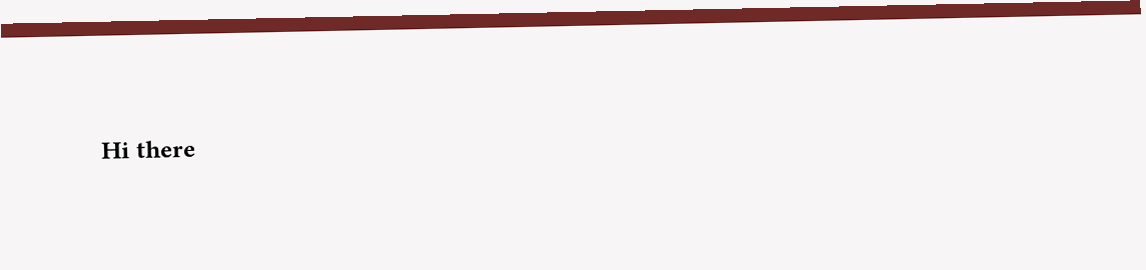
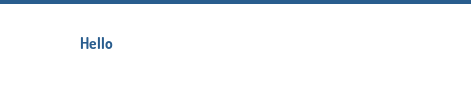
- Hi there
+ Hello

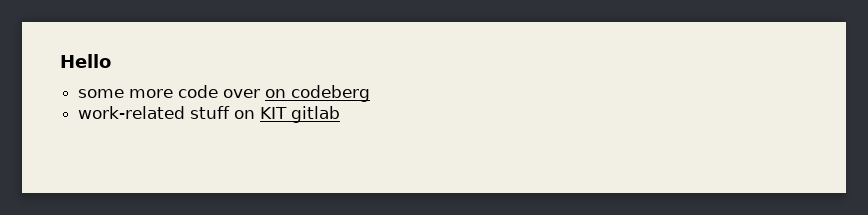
+ some more code over on codeberg
+ work-related stuff on KIT gitlab

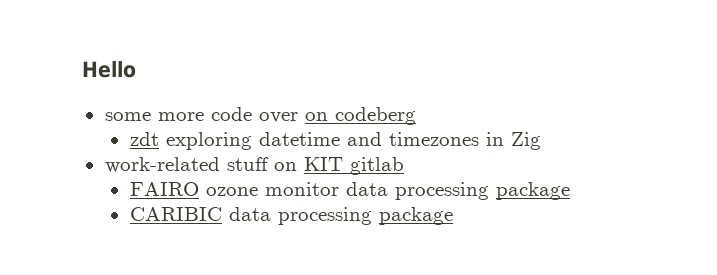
+ zdt exploring datetime and timezones in Zig
+ FAIRO ozone monitor data processing package
+ CARIBIC data processing package

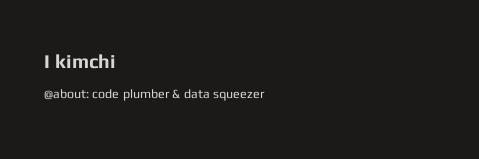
- Hello
- some more code over on codeberg
- zdt exploring datetime and timezones in Zig
- work-related stuff on KIT gitlab
- FAIRO ozone monitor data processing package
- CARIBIC data processing package
+ I kimchi
+ @about: code plumber & data squeezer

